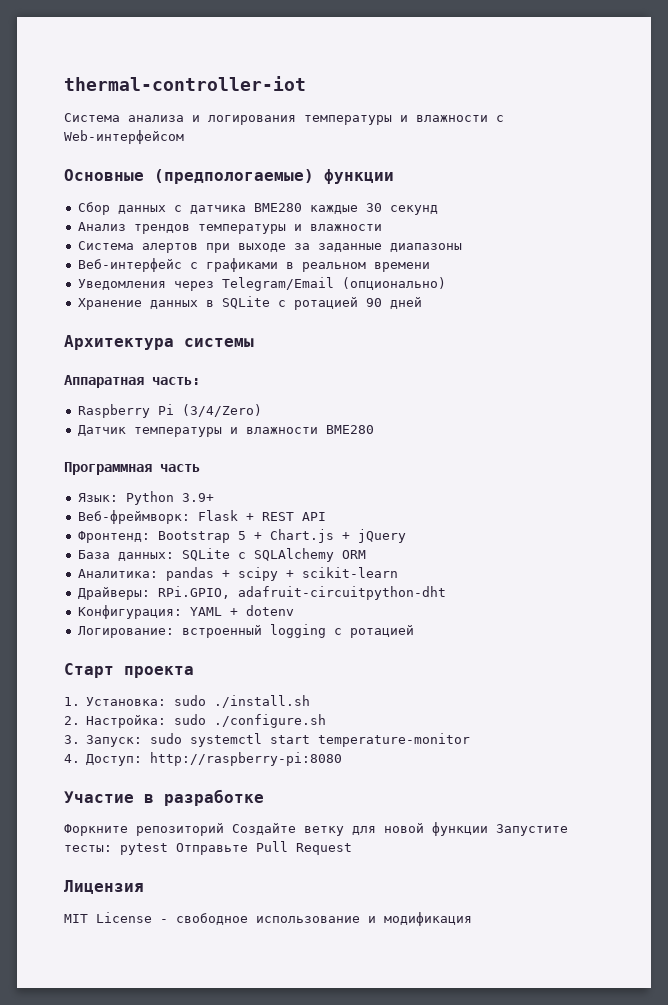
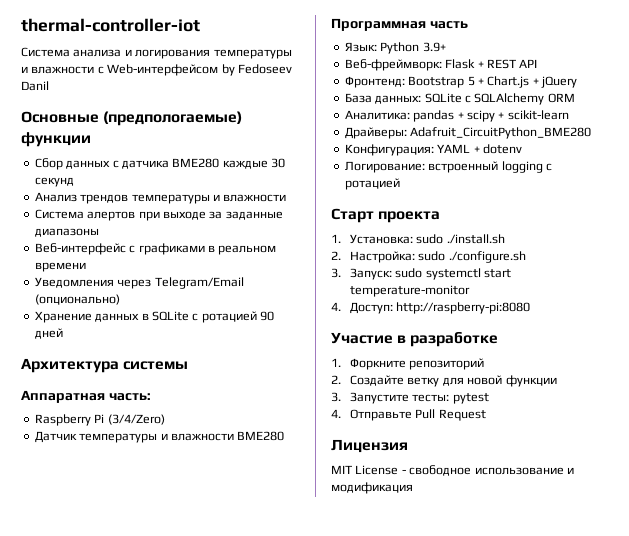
- Система анализа и логирования температуры и влажности с Web-интерфейсом
+ Система анализа и логирования температуры и влажности с Web-интерфейсом by Fedoseev Danil
- Драйверы: RPi.GPIO, adafruit-circuitpython-dht
+ Драйверы: Adafruit_CircuitPython_BME280
- Форкните репозиторий Создайте ветку для новой функции Запустите тесты: pytest Отправьте Pull Request
+ 1. Форкните репозиторий
+ 2. Создайте ветку для новой функции
+ 3. Запустите тесты: pytest
+ 4. Отправьте Pull Request

